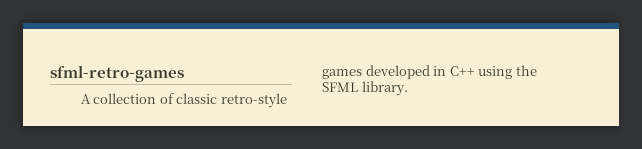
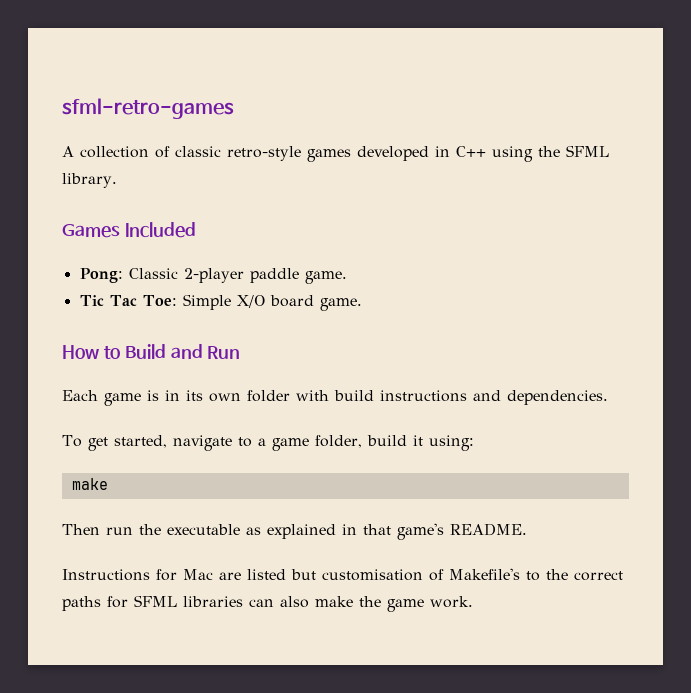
+ Games Included
+ Pong: Classic 2-player paddle game.
+ Tic Tac Toe: Simple X/O board game.
+ How to Build and Run
+ Each game is in its own folder with build instructions and dependencies.
+ To get started, navigate to a game folder, build it using:
+ make
+ Then run the executable as explained in that game's README.
+ Instructions for Mac are listed but customisation of Makefile's to the correct paths for SFML libraries can also make the game work.

